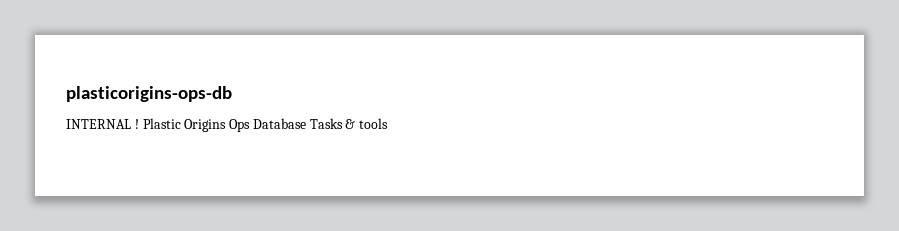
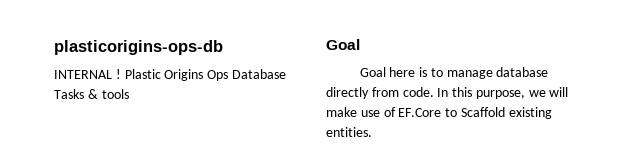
  Plastic Origins Ops Database Tasks & tools
+ Goal
+ Goal here is to manage database directly from code. In this purpose, we will make use of EF.Core to Scaffold existing entities.

